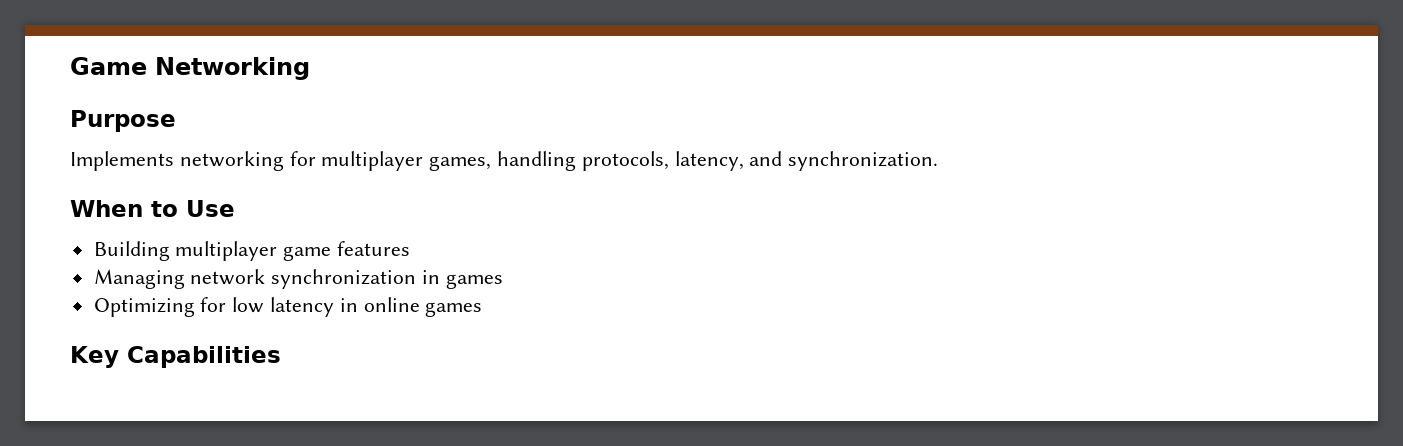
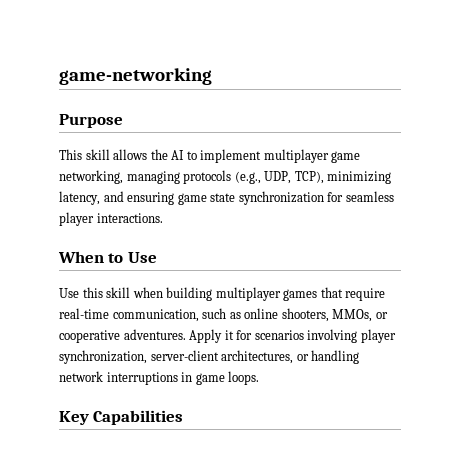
- Game Networking
+ game-networking
- Implements networking for multiplayer games, handling protocols, latency, and synchronization.
+ This skill allows the AI to implement multiplayer game networking, managing protocols (e.g., UDP, TCP), minimizing latency, and ensuring game state synchronization for seamless player interactions.
  When to Use
- Building multiplayer game features
- Managing network synchronization in games
- Optimizing for low latency in online games
+ Use this skill when building multiplayer games that require real-time communication, such as online shooters, MMOs, or cooperative adventures. Apply it for scenarios involving player synchronization, server-client architectures, or handling network interruptions in game loops.

